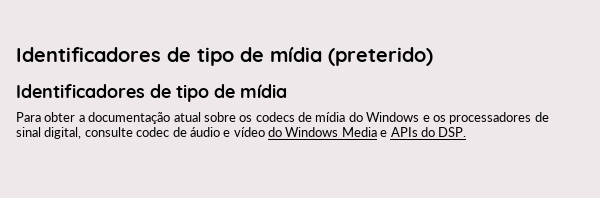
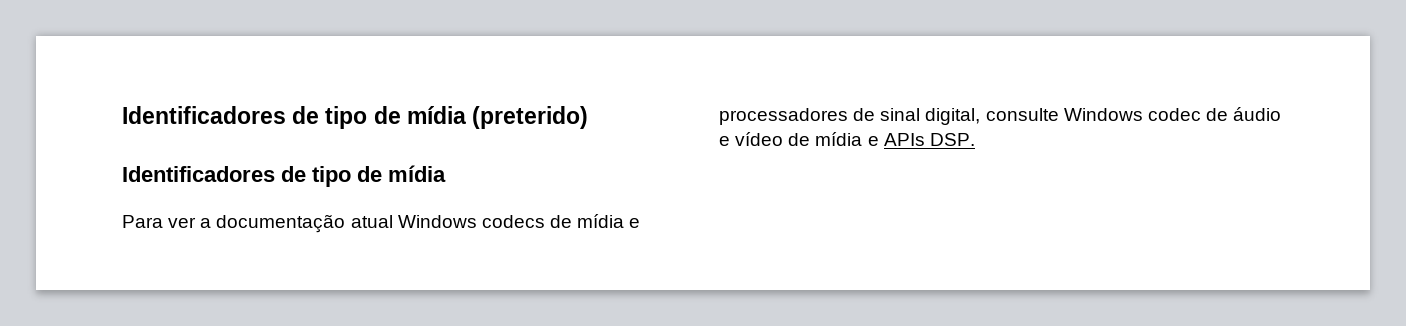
- Para obter a documentação atual sobre os codecs de mídia do Windows e os processadores de sinal digital, consulte codec de áudio e vídeo do Windows Media e APIs do DSP.
+ Para ver a documentação atual Windows codecs de mídia e processadores de sinal digital, consulte Windows codec de áudio e vídeo de mídia e APIs DSP.

